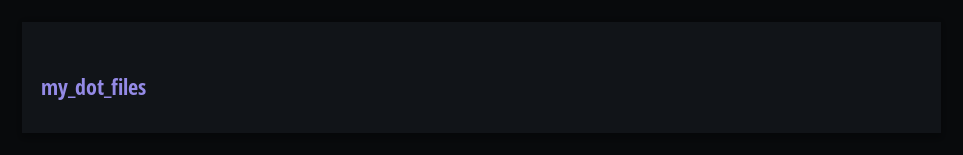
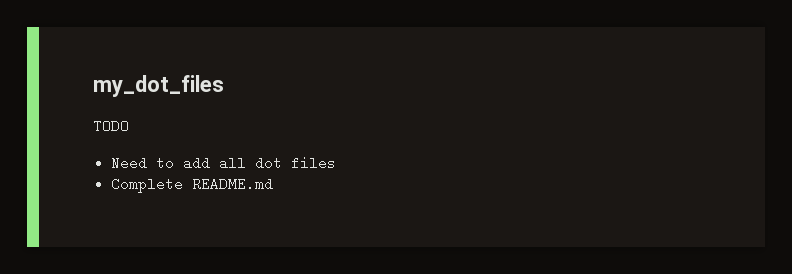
+ TODO
+ Need to add all dot files
+ Complete README.md

